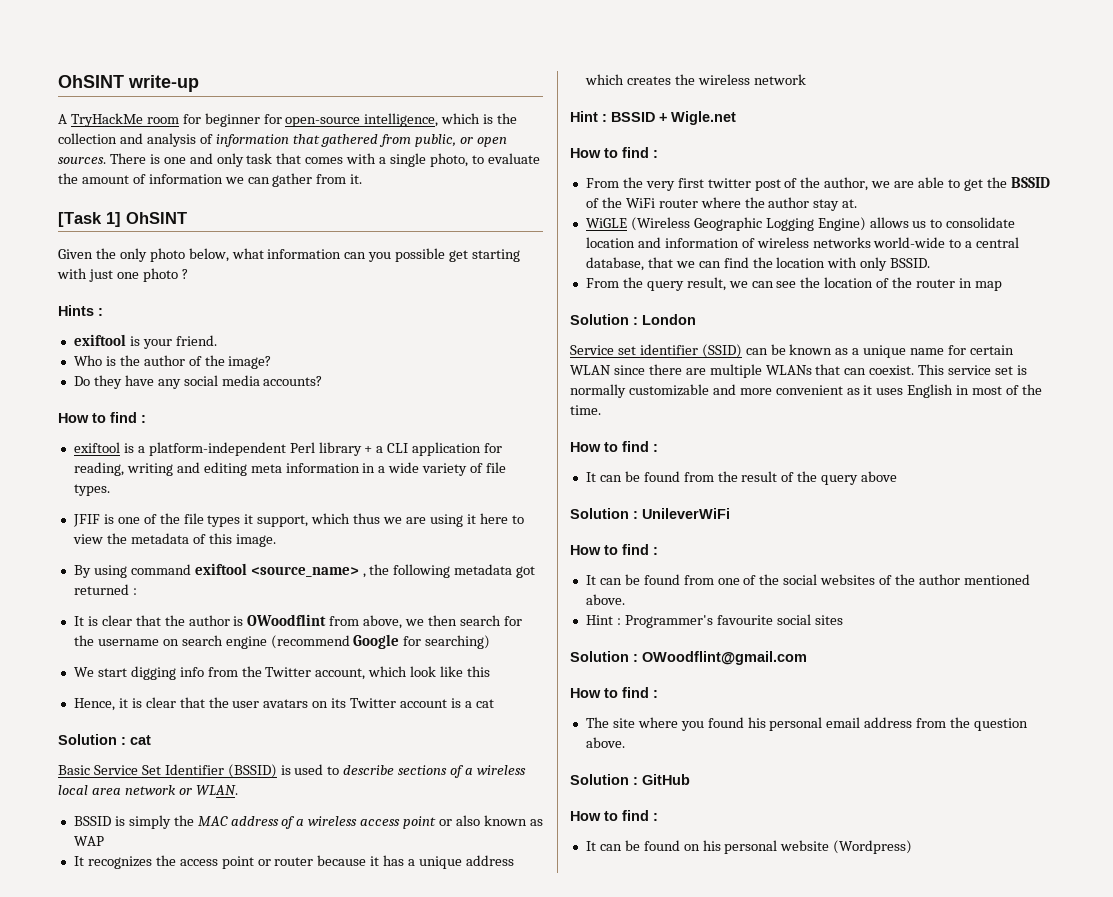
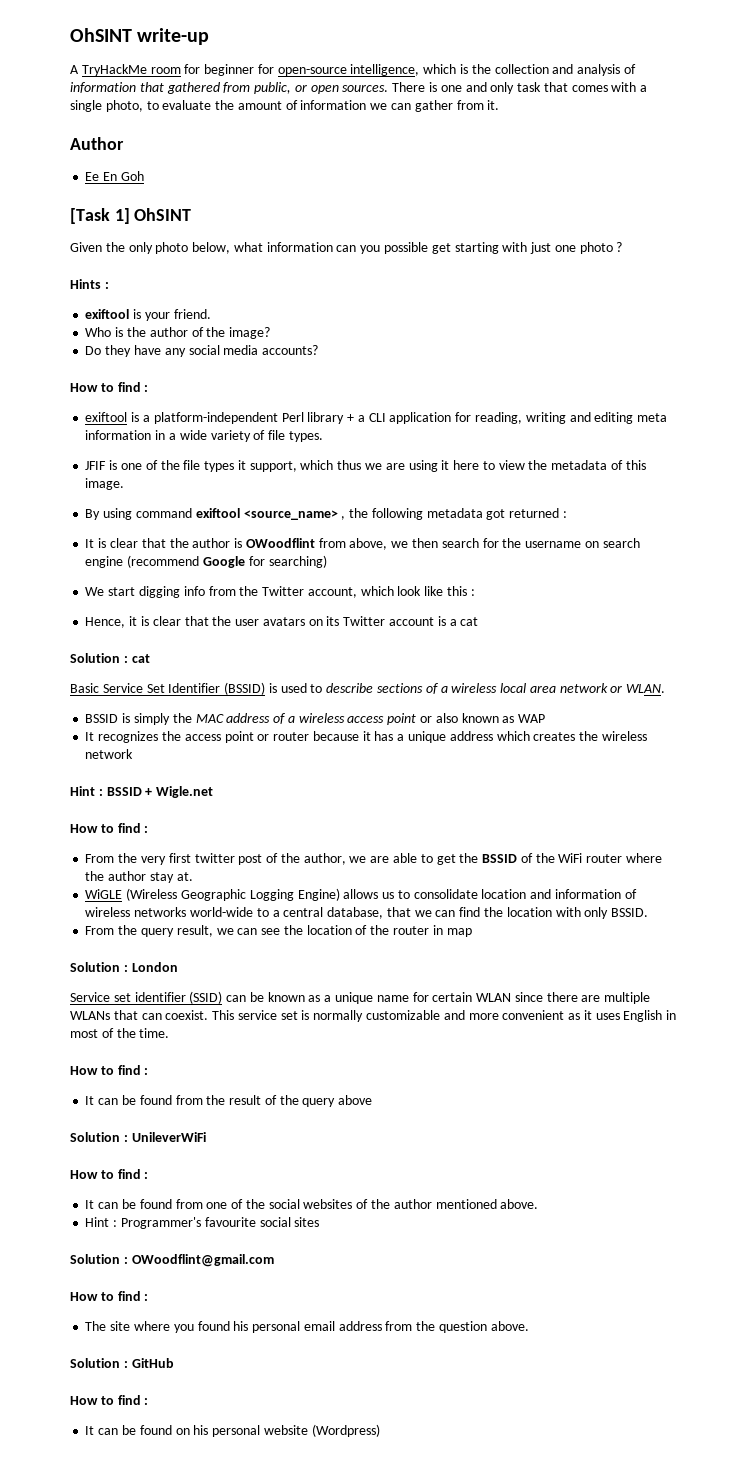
+ Author
+ Ee En Goh
- We start digging info from the Twitter account, which look like this
+ We start digging info from the Twitter account, which look like this :

